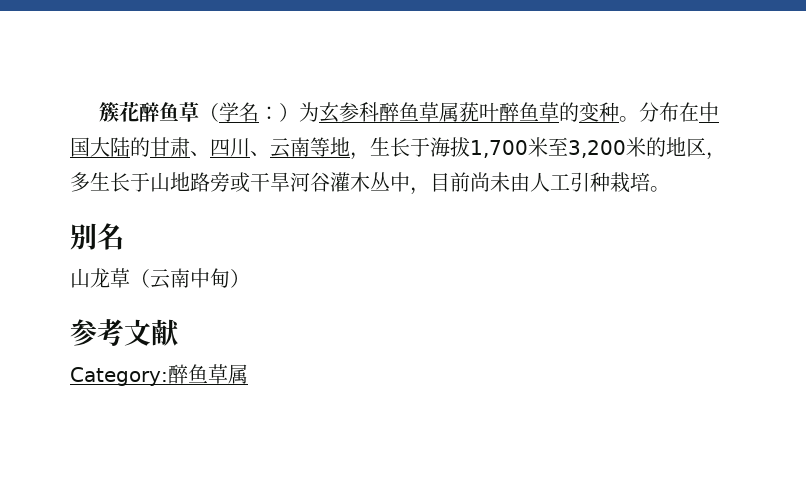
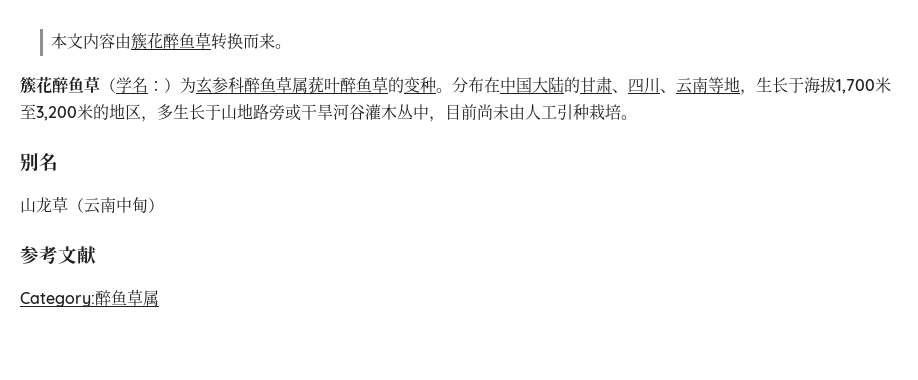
+ 本文内容由簇花醉鱼草转换而来。

